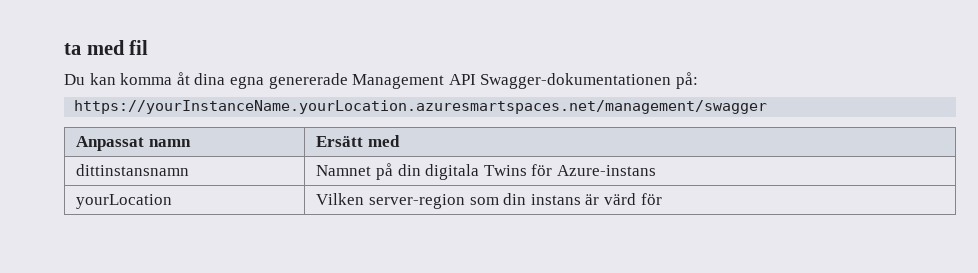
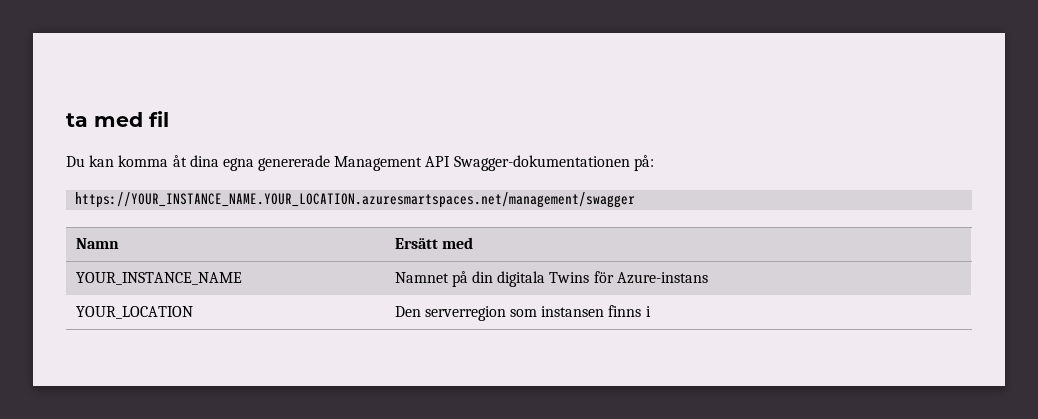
- https://yourInstanceName.yourLocation.azuresmartspaces.net/management/swagger
- Anpassat namn | Ersätt med
+ https://YOUR_INSTANCE_NAME.YOUR_LOCATION.azuresmartspaces.net/management/swagger
+ Namn | Ersätt med
- dittinstansnamn | Namnet på din digitala Twins för Azure-instans
+ YOUR_INSTANCE_NAME | Namnet på din digitala Twins för Azure-instans
- yourLocation | Vilken server-region som din instans är värd för
+ YOUR_LOCATION | Den serverregion som instansen finns i

